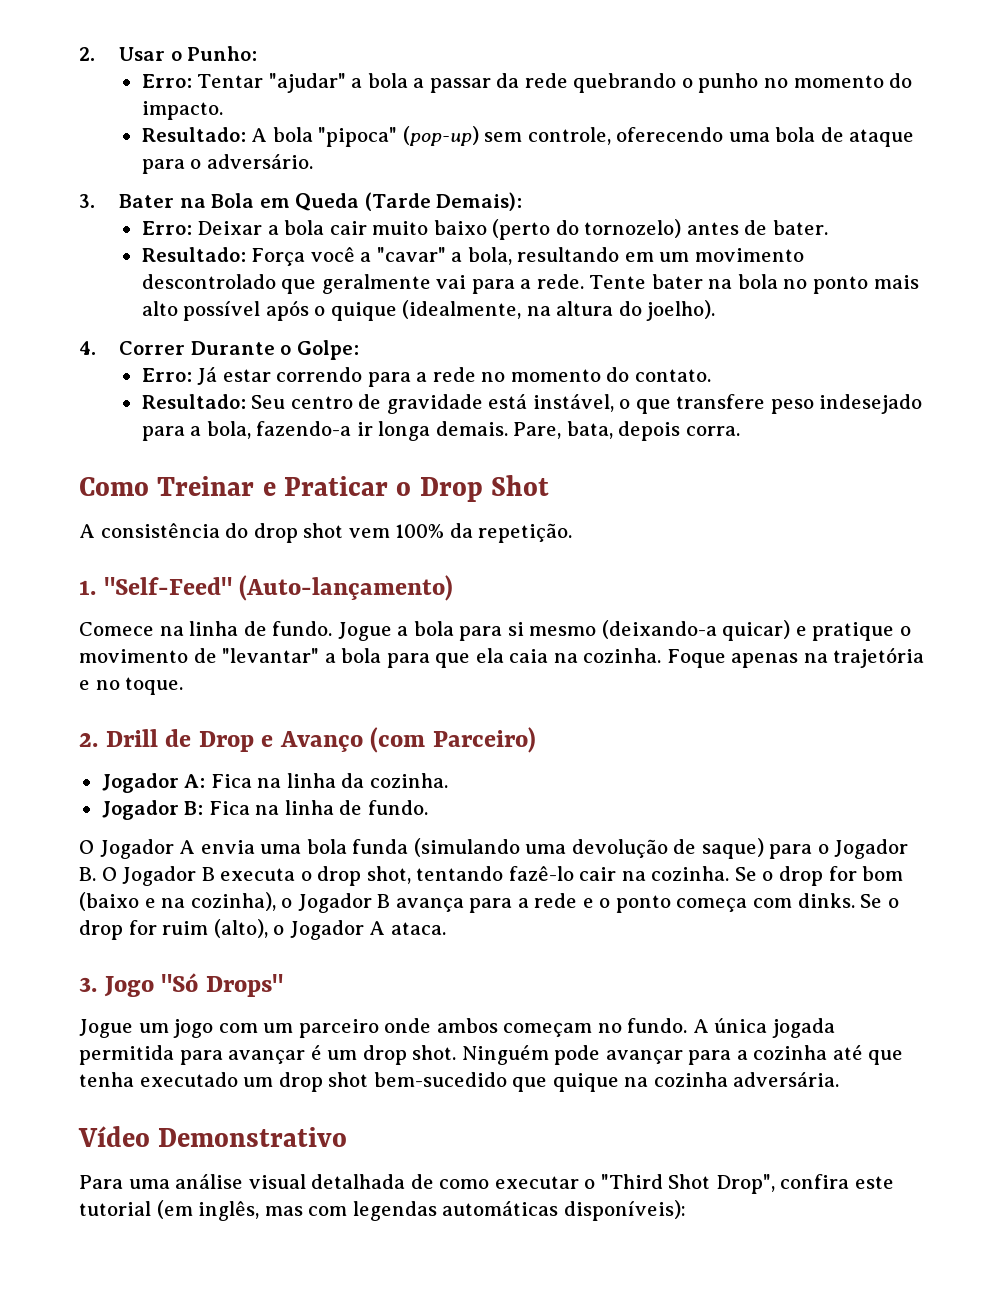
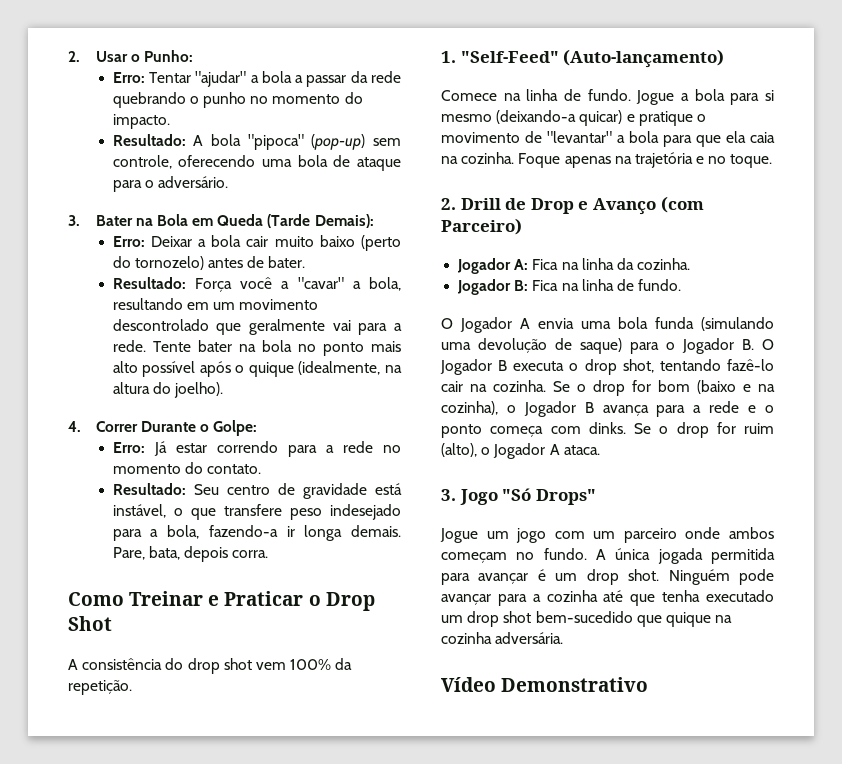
- Para uma análise visual detalhada de como executar o "Third Shot Drop", confira este tutorial (em inglês, mas com legendas automáticas disponíveis):

